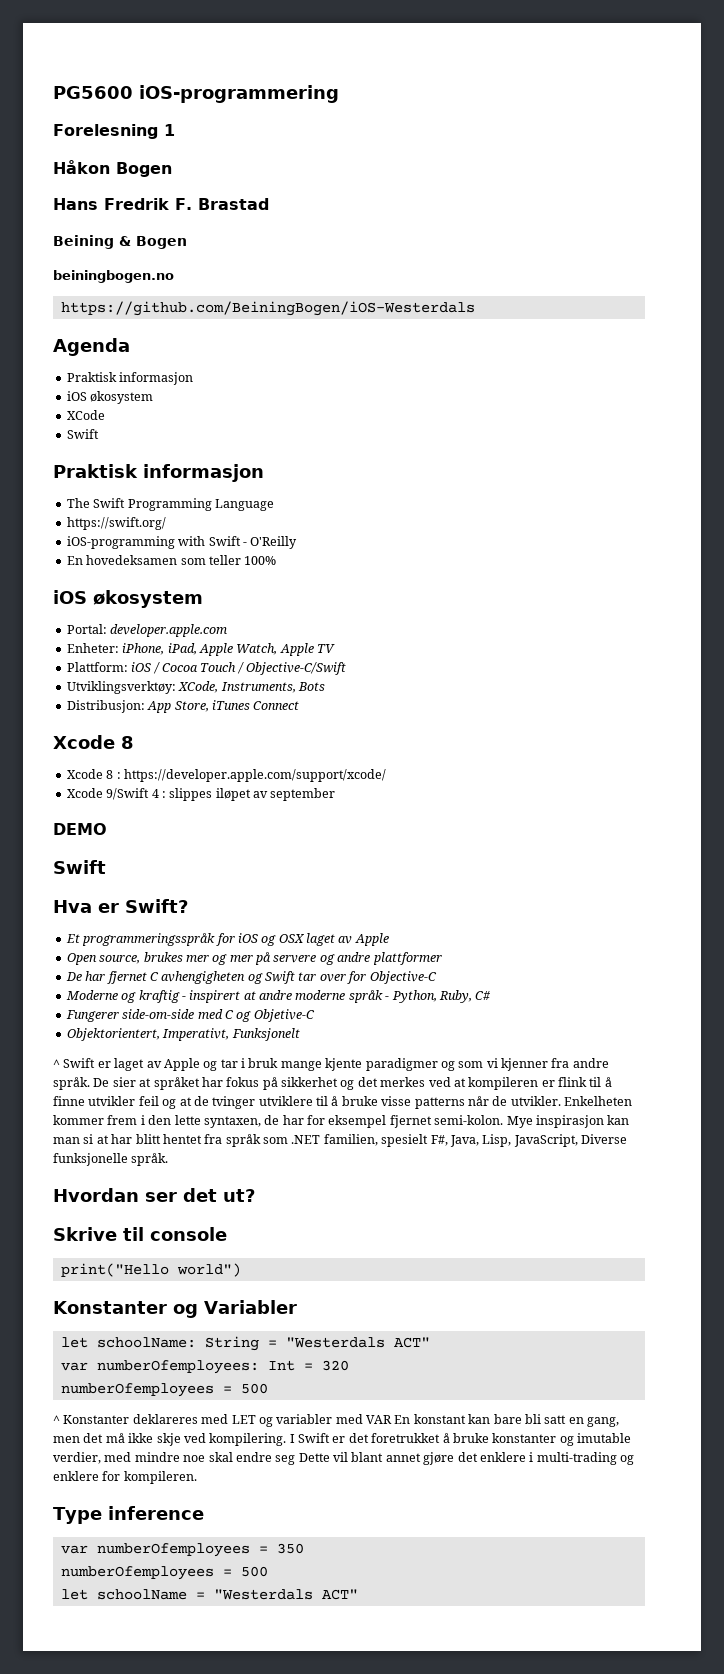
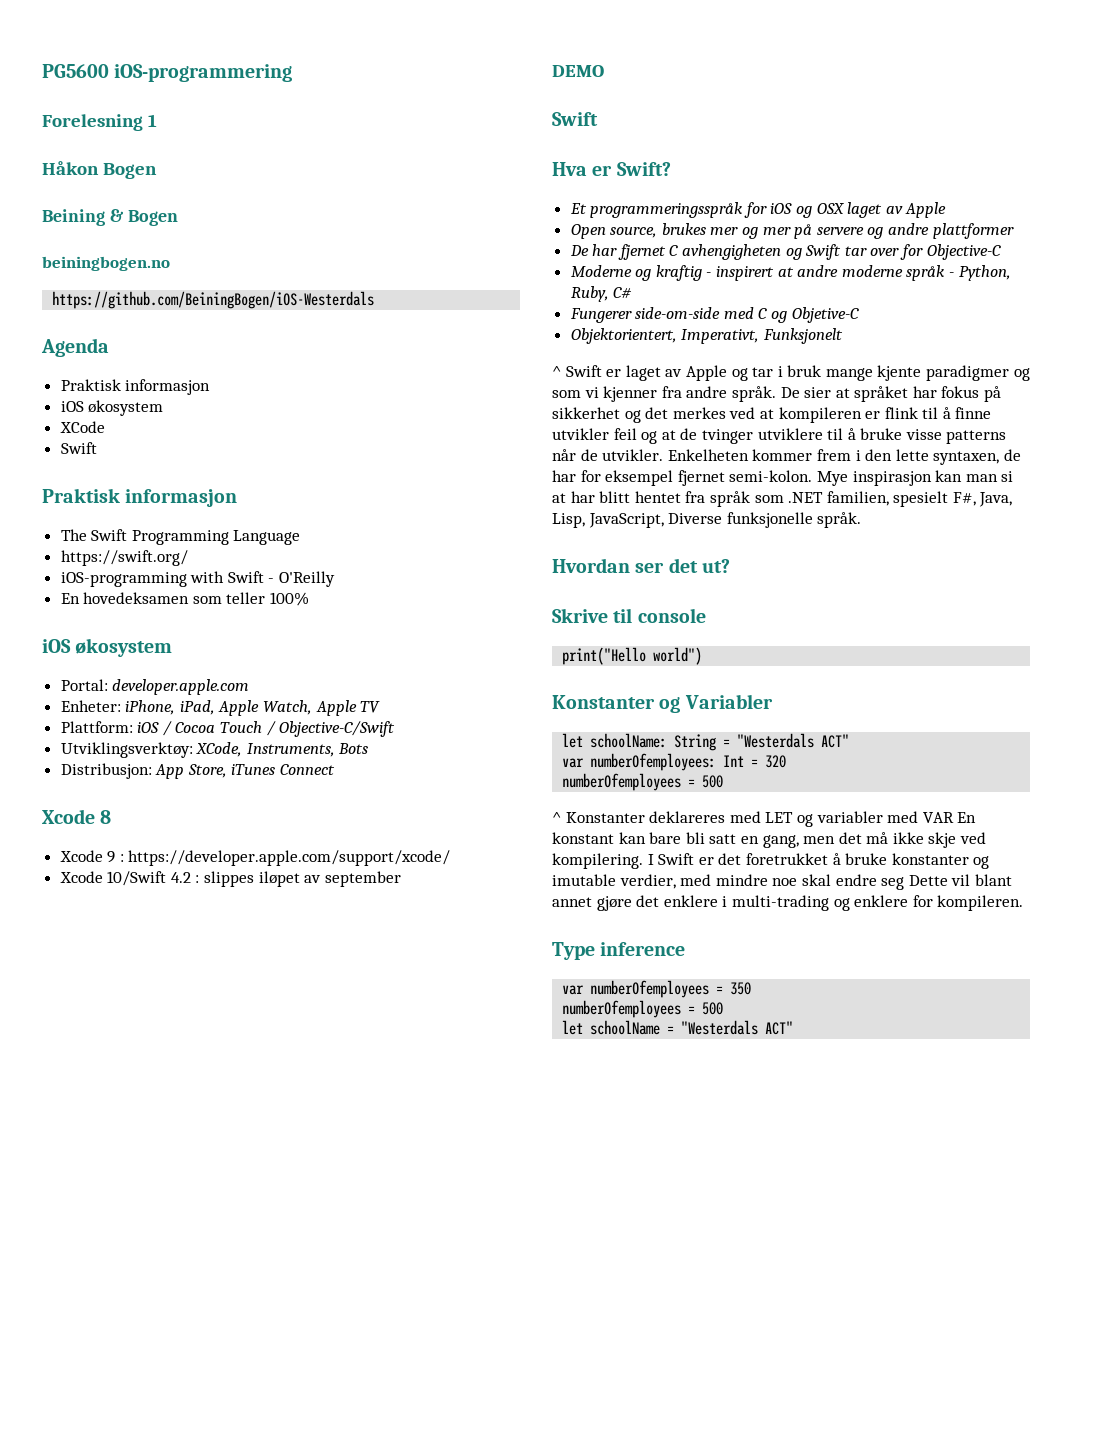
- Hans Fredrik F. Brastad
- Xcode 8 : https://developer.apple.com/support/xcode/
+ Xcode 9 : https://developer.apple.com/support/xcode/
- Xcode 9/Swift 4 : slippes iløpet av september
+ Xcode 10/Swift 4.2 : slippes iløpet av september

